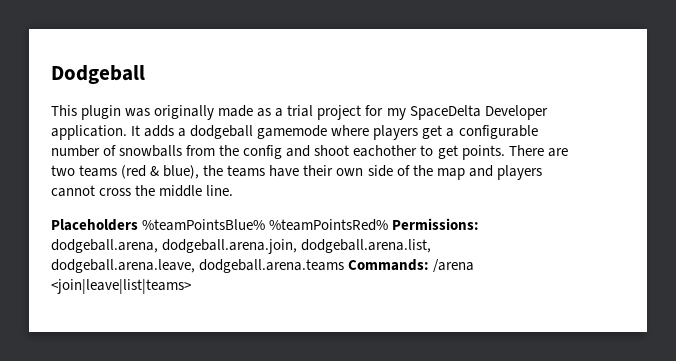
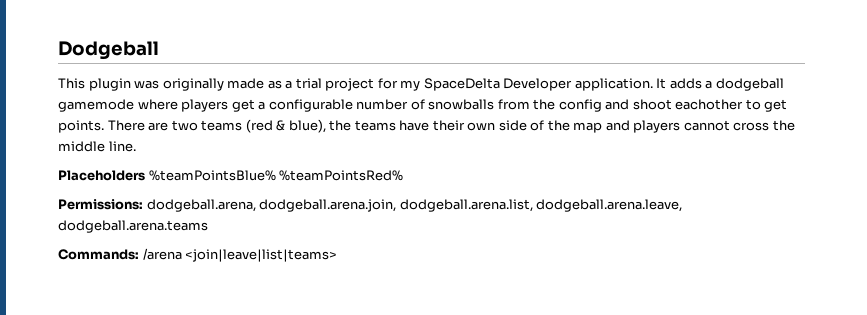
- Placeholders %teamPointsBlue% %teamPointsRed% Permissions: dodgeball.arena, dodgeball.arena.join, dodgeball.arena.list, dodgeball.arena.leave, dodgeball.arena.teams Commands: /arena <join|leave|list|teams>
+ Placeholders %teamPointsBlue% %teamPointsRed%
+ Permissions: dodgeball.arena, dodgeball.arena.join, dodgeball.arena.list, dodgeball.arena.leave, dodgeball.arena.teams
+ Commands: /arena <join|leave|list|teams>

